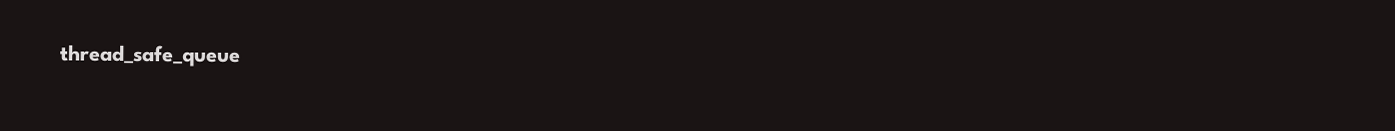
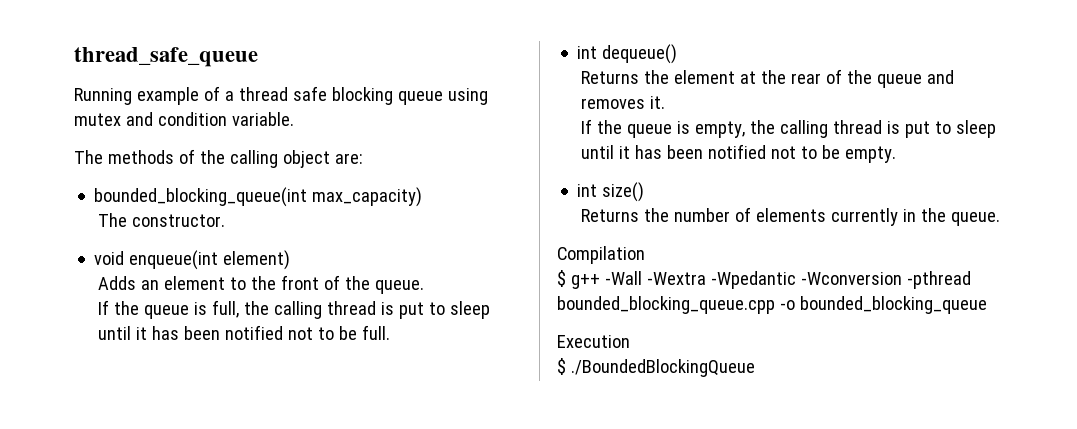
+ Running example of a thread safe blocking queue using mutex and condition variable.
+ The methods of the calling object are:
+ bounded_blocking_queue(int max_capacity)
+ The constructor.
+ void enqueue(int element)
+ Adds an element to the front of the queue.
+ If the queue is full, the calling thread is put to sleep until it has been notified not to be full.
+ int dequeue()
+ Returns the element at the rear of the queue and removes it.
+ If the queue is empty, the calling thread is put to sleep until it has been notified not to be empty.
+ int size()
+ Returns the number of elements currently in the queue.
+ Compilation
+ $ g++ -Wall -Wextra -Wpedantic -Wconversion -pthread bounded_blocking_queue.cpp -o bounded_blocking_queue
+ Execution
+ $ ./BoundedBlockingQueue

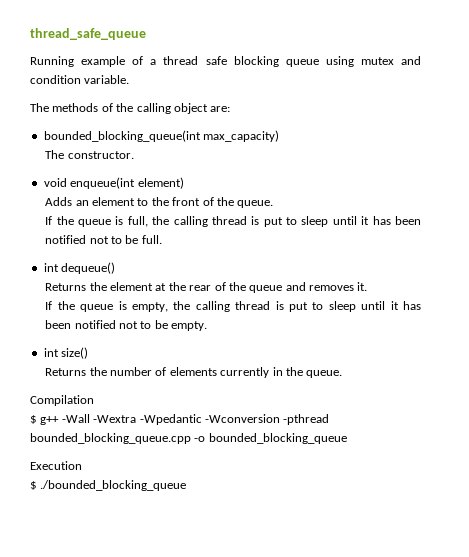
- $ ./BoundedBlockingQueue
+ $ ./bounded_blocking_queue

